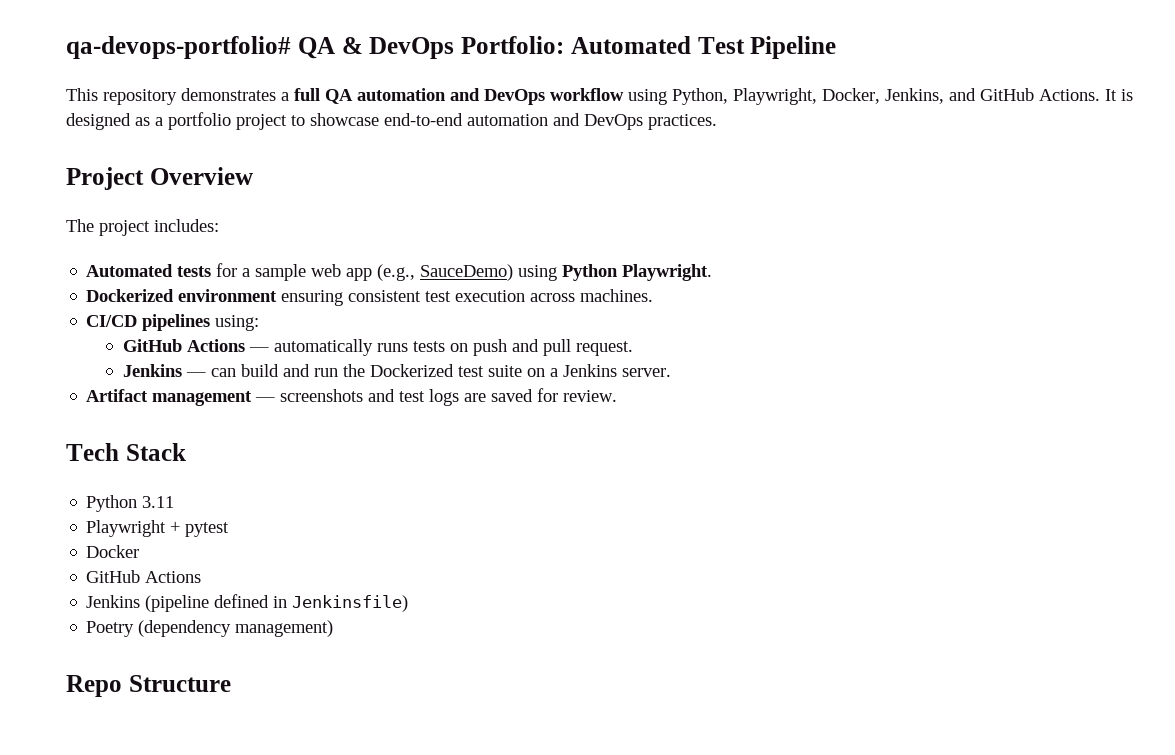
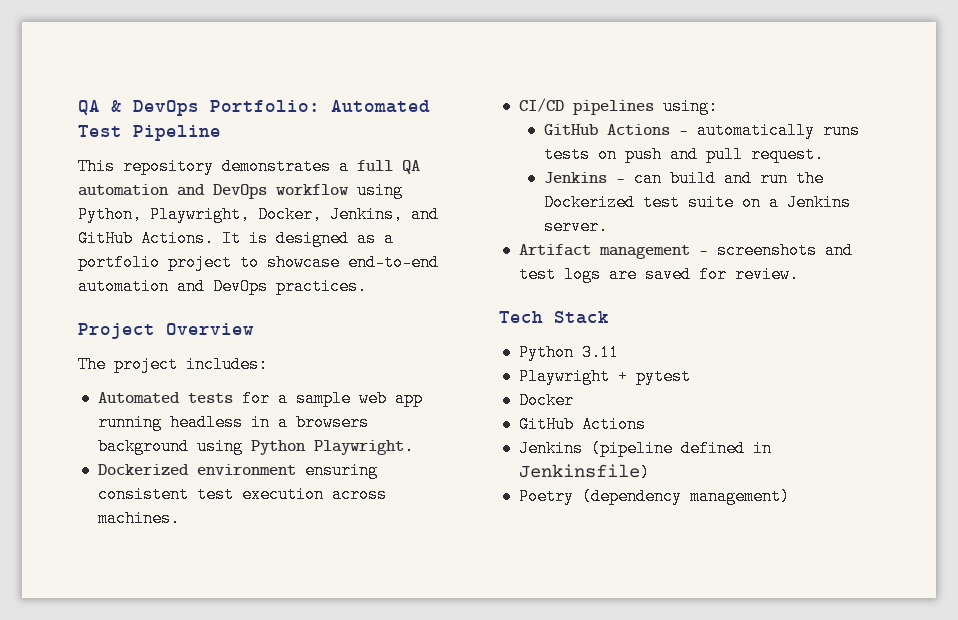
- qa-devops-portfolio# QA & DevOps Portfolio: Automated Test Pipeline
+ QA & DevOps Portfolio: Automated Test Pipeline
- Automated tests for a sample web app (e.g., SauceDemo) using Python Playwright.
+ Automated tests for a sample web app running headless in a browsers background using Python Playwright.
- Repo Structure

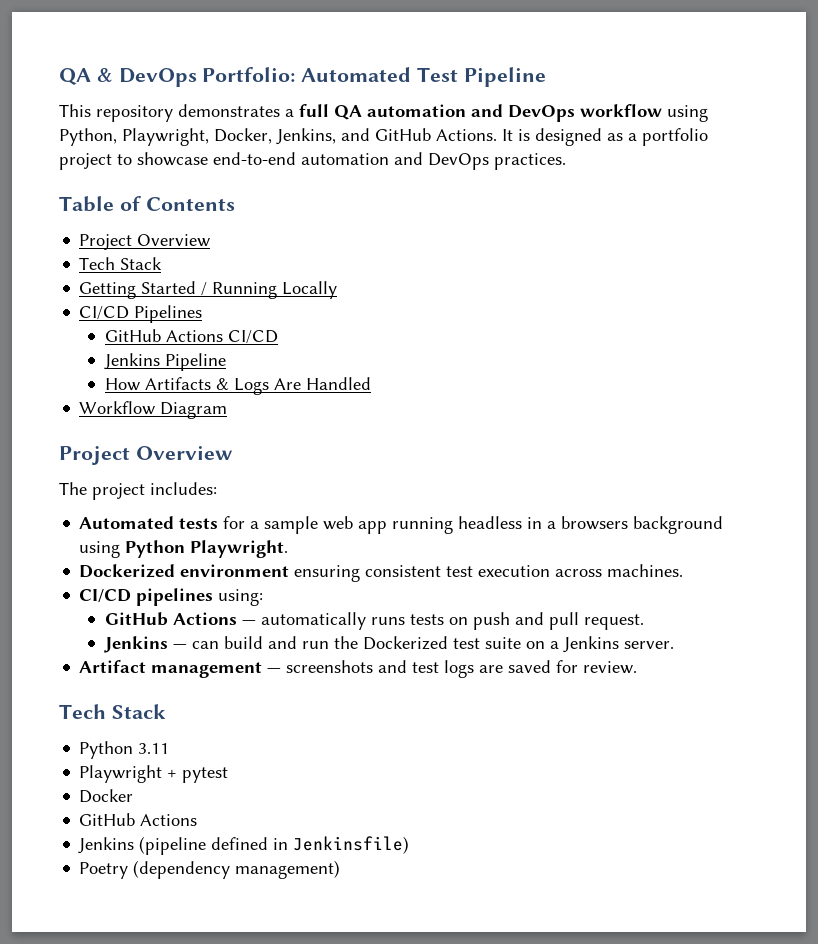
+ Table of Contents
+ Project Overview
+ Tech Stack
+ Getting Started / Running Locally
+ CI/CD Pipelines
+ GitHub Actions CI/CD
+ Jenkins Pipeline
+ How Artifacts & Logs Are Handled
+ Workflow Diagram

